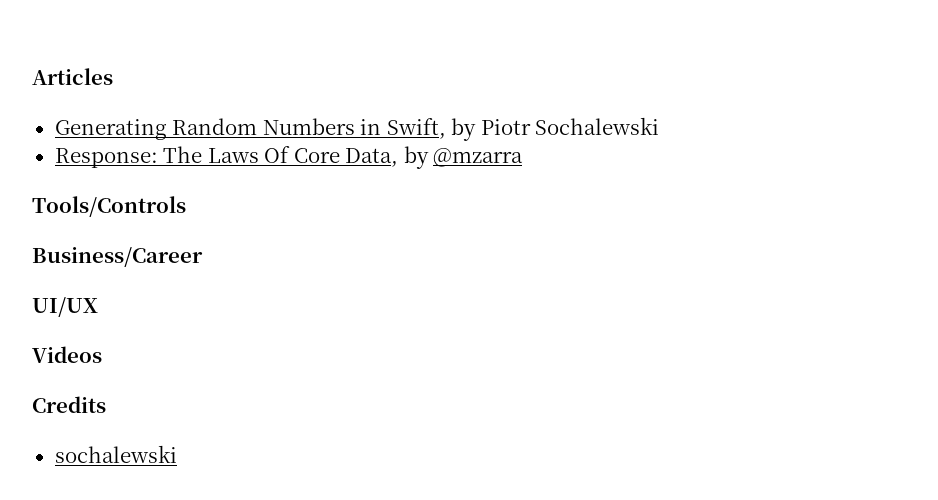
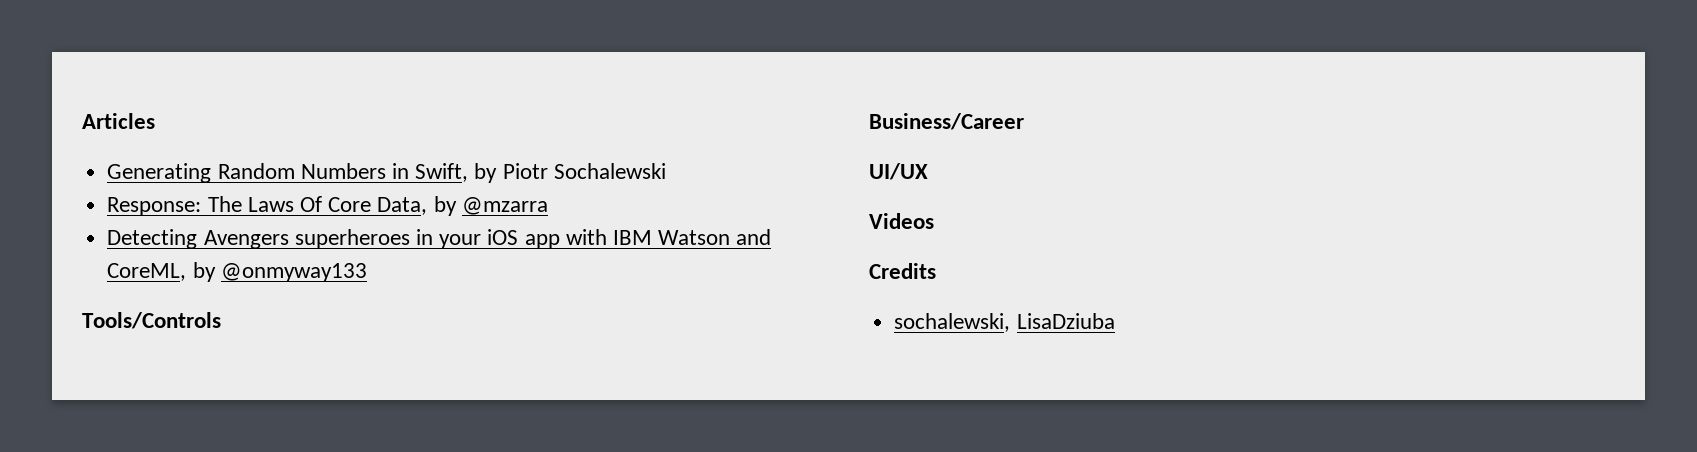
+ Detecting Avengers superheroes in your iOS app with IBM Watson and CoreML, by @onmyway133
- sochalewski
+ sochalewski, LisaDziuba

